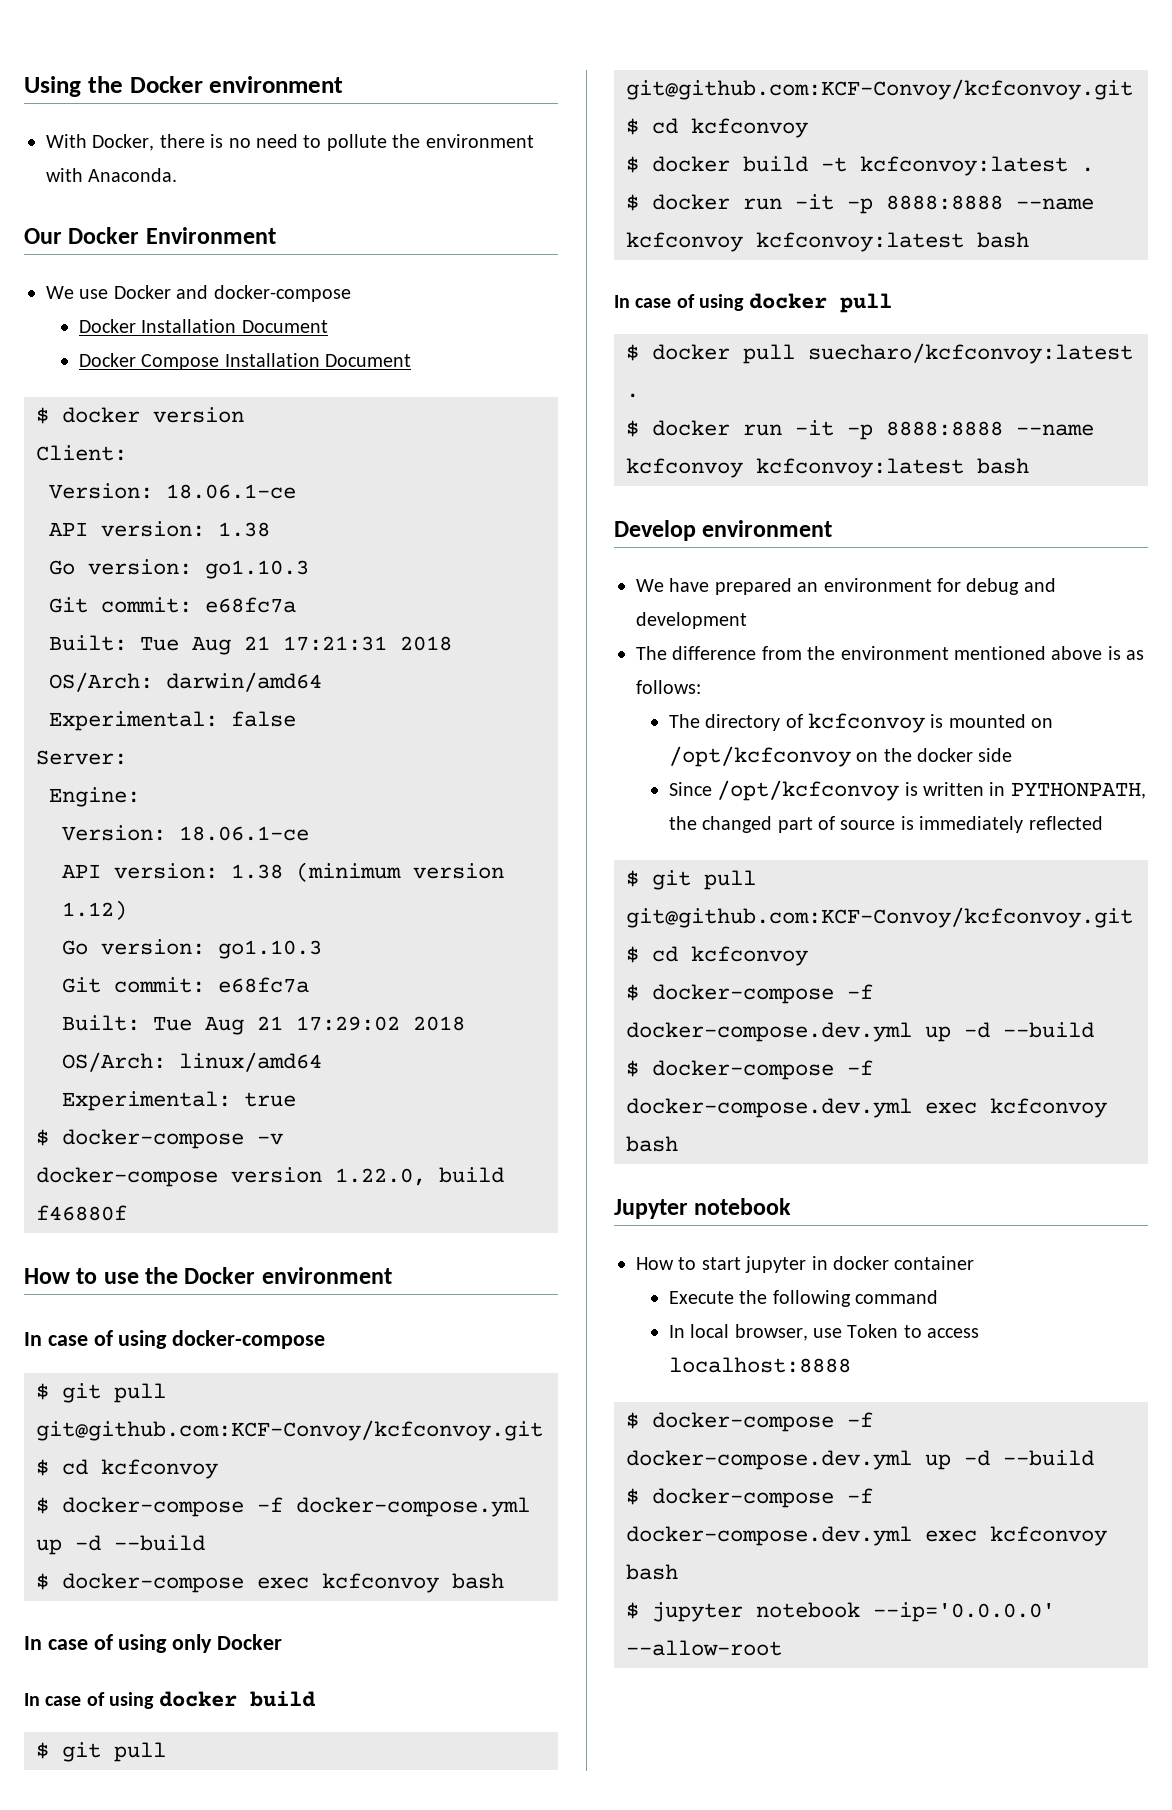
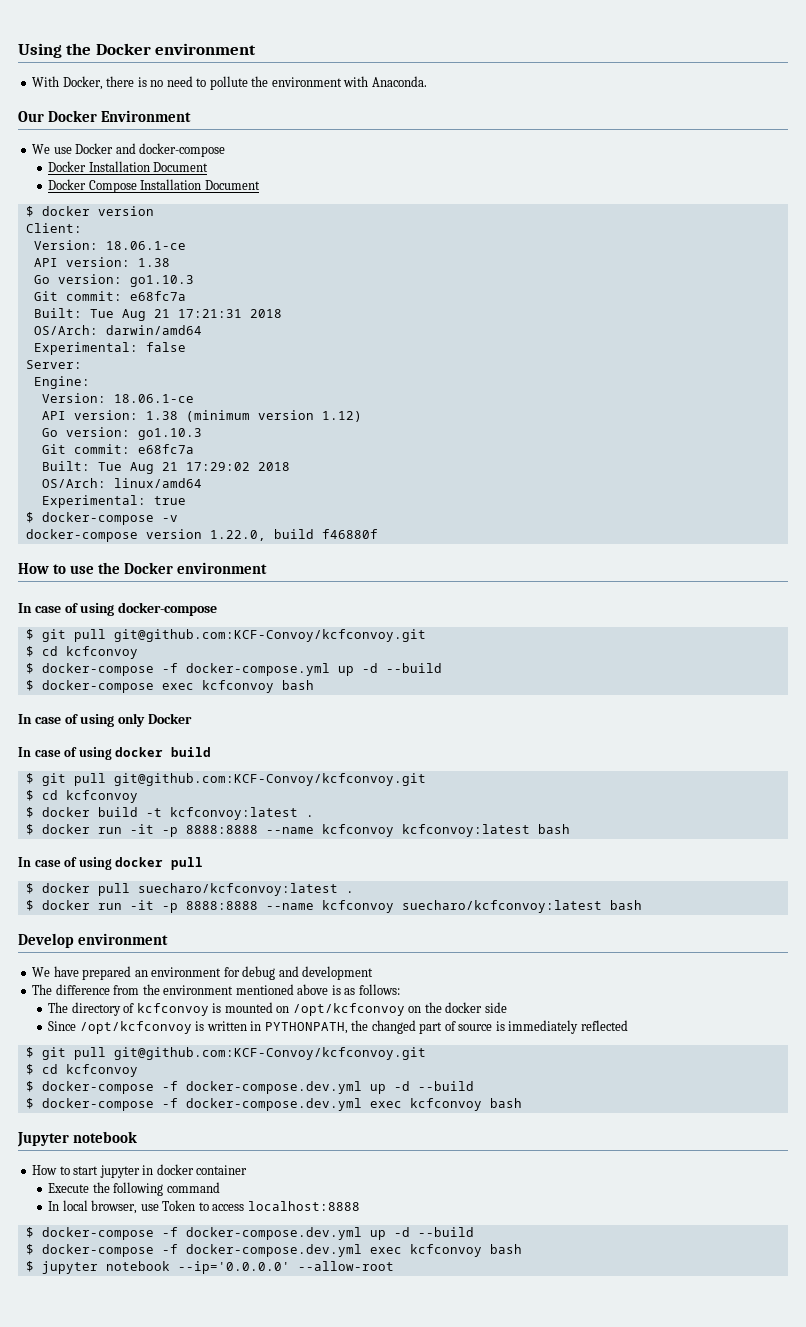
  $ docker pull suecharo/kcfconvoy:latest .
- $ docker run -it -p 8888:8888 --name kcfconvoy kcfconvoy:latest bash
+ $ docker run -it -p 8888:8888 --name kcfconvoy suecharo/kcfconvoy:latest bash

